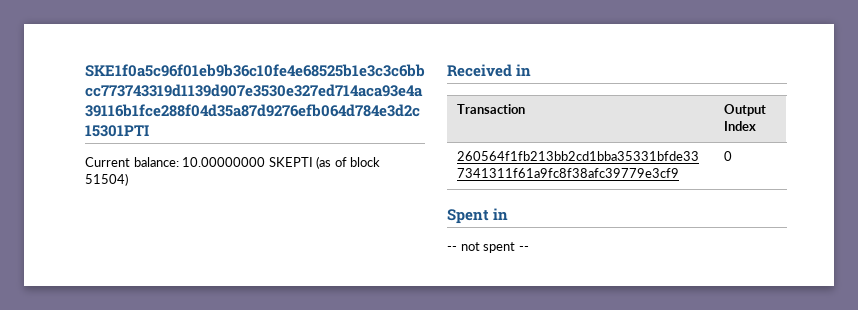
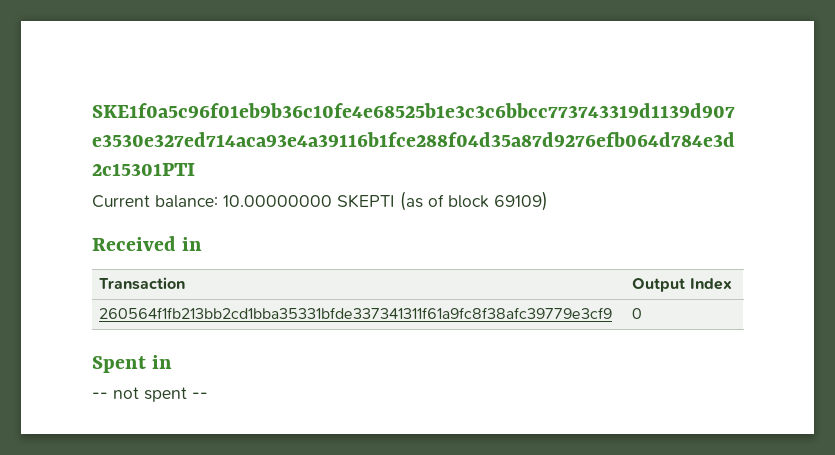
- Current balance: 10.00000000 SKEPTI (as of block 51504)
+ Current balance: 10.00000000 SKEPTI (as of block 69109)

